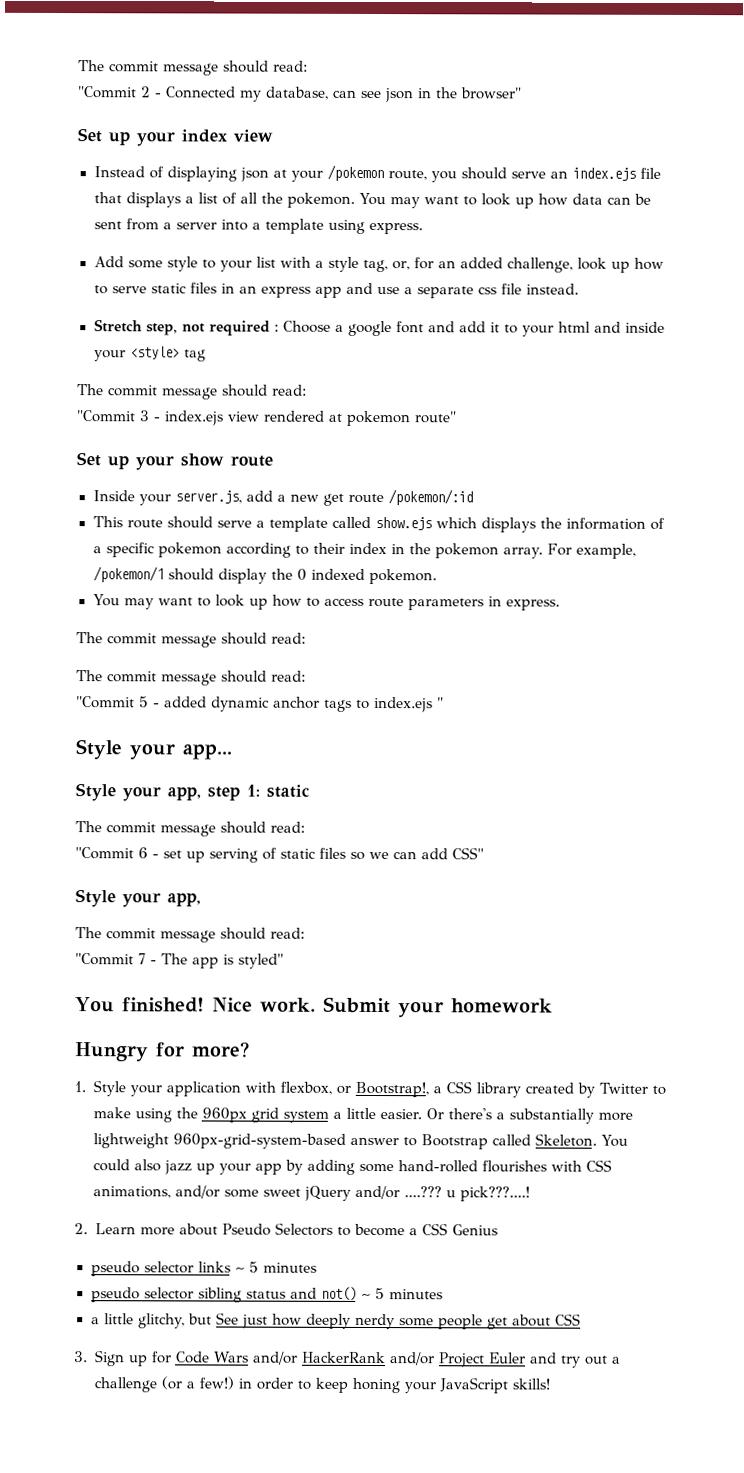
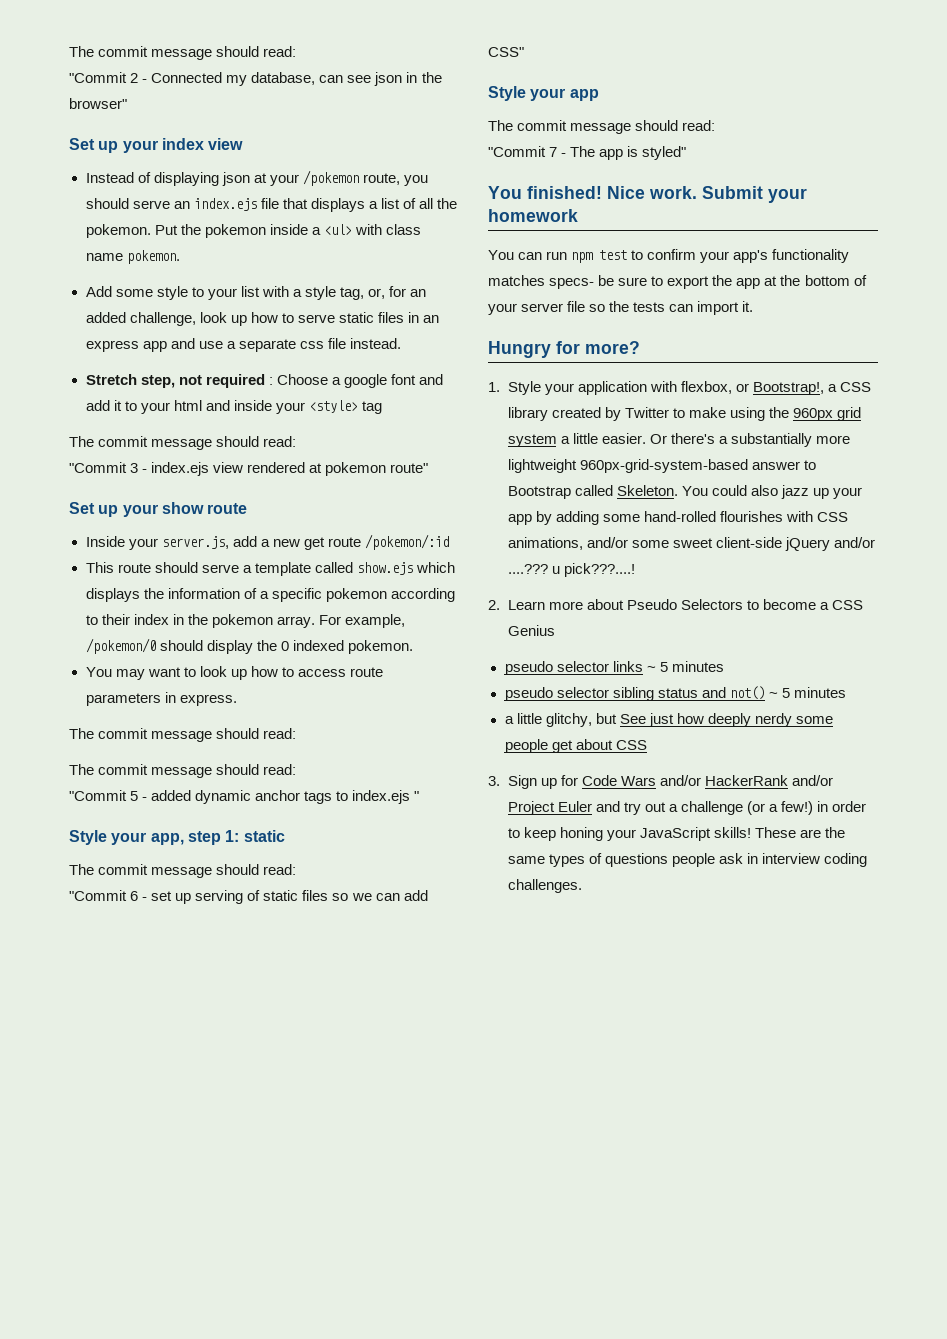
- You may want to look up how data can be sent from a server into a template using express.
+ Put the pokemon inside a <ul> with class name pokemon.
- For example, /pokemon/1 should display the 0 indexed pokemon.
+ For example, /pokemon/0 should display the 0 indexed pokemon.
- Style your app...
  "Commit 6 - set up serving of static files so we can add CSS"
- Style your app,
+ Style your app
+ You can run npm test to confirm your app's functionality matches specs- be sure to export the app at the bottom of your server file so the tests can import it.
- You could also jazz up your app by adding some hand-rolled flourishes with CSS animations, and/or some sweet jQuery and/or ....??? u pick???....!
+ You could also jazz up your app by adding some hand-rolled flourishes with CSS animations, and/or some sweet client-side jQuery and/or ....??? u pick???....!
+ These are the same types of questions people ask in interview coding challenges.

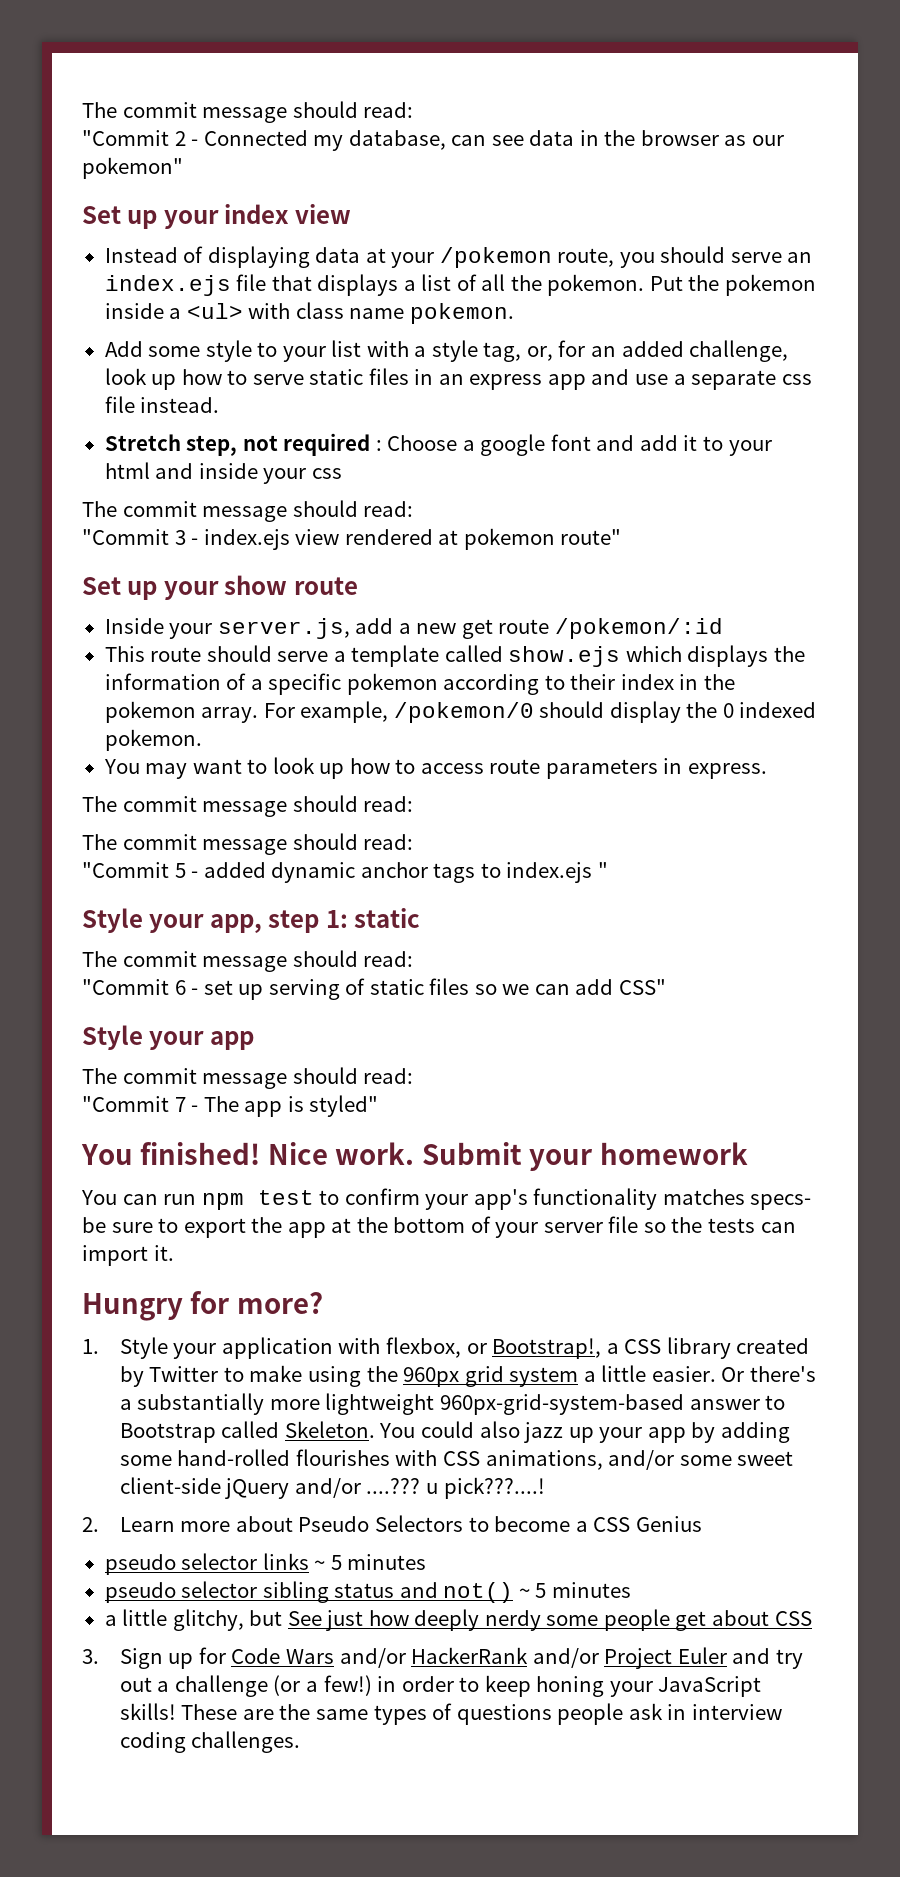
- "Commit 2 - Connected my database, can see json in the browser"
+ "Commit 2 - Connected my database, can see data in the browser as our pokemon"
- Instead of displaying json at your /pokemon route, you should serve an index.ejs file that displays a list of all the pokemon.
+ Instead of displaying data at your /pokemon route, you should serve an index.ejs file that displays a list of all the pokemon.
- Stretch step, not required : Choose a google font and add it to your html and inside your <style> tag
+ Stretch step, not required : Choose a google font and add it to your html and inside your css

